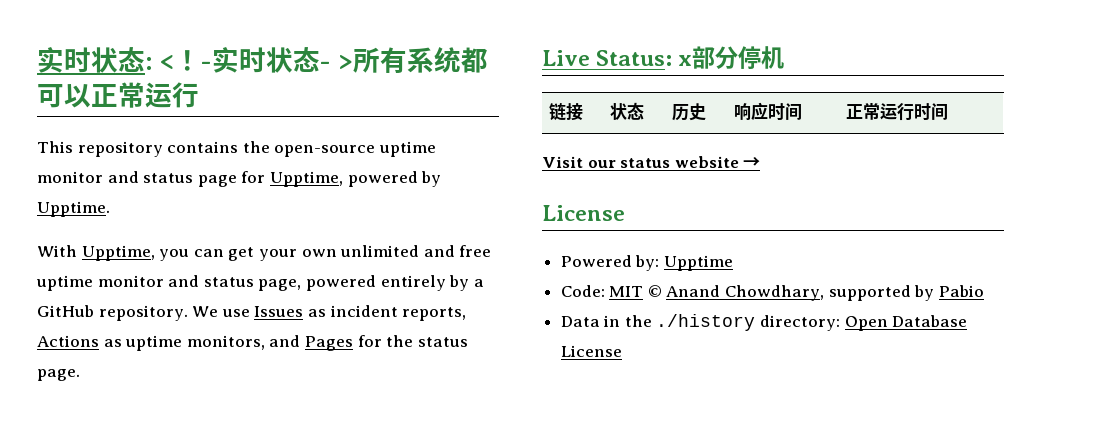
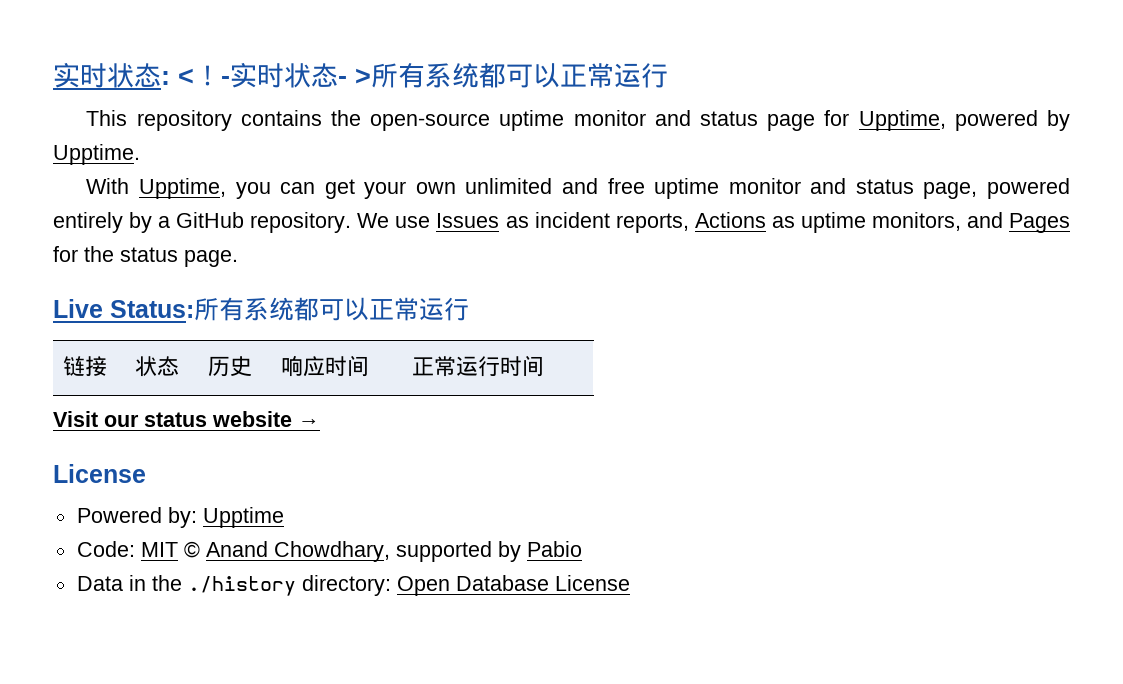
- Live Status: x部分停机
+ Live Status:所有系统都可以正常运行

